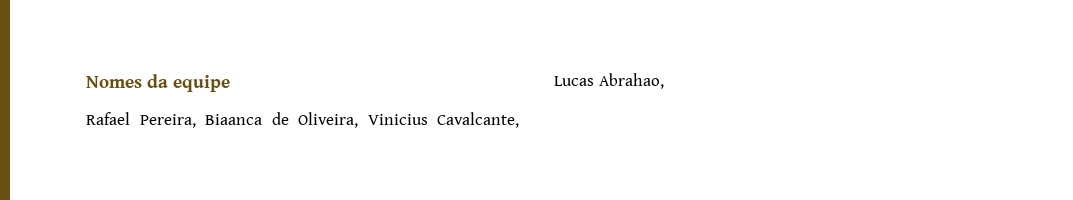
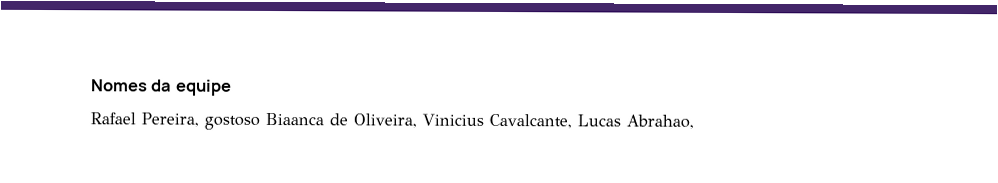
- Rafael Pereira, Biaanca de Oliveira, Vinicius Cavalcante, Lucas Abrahao,
+ Rafael Pereira, gostoso Biaanca de Oliveira, Vinicius Cavalcante, Lucas Abrahao,

